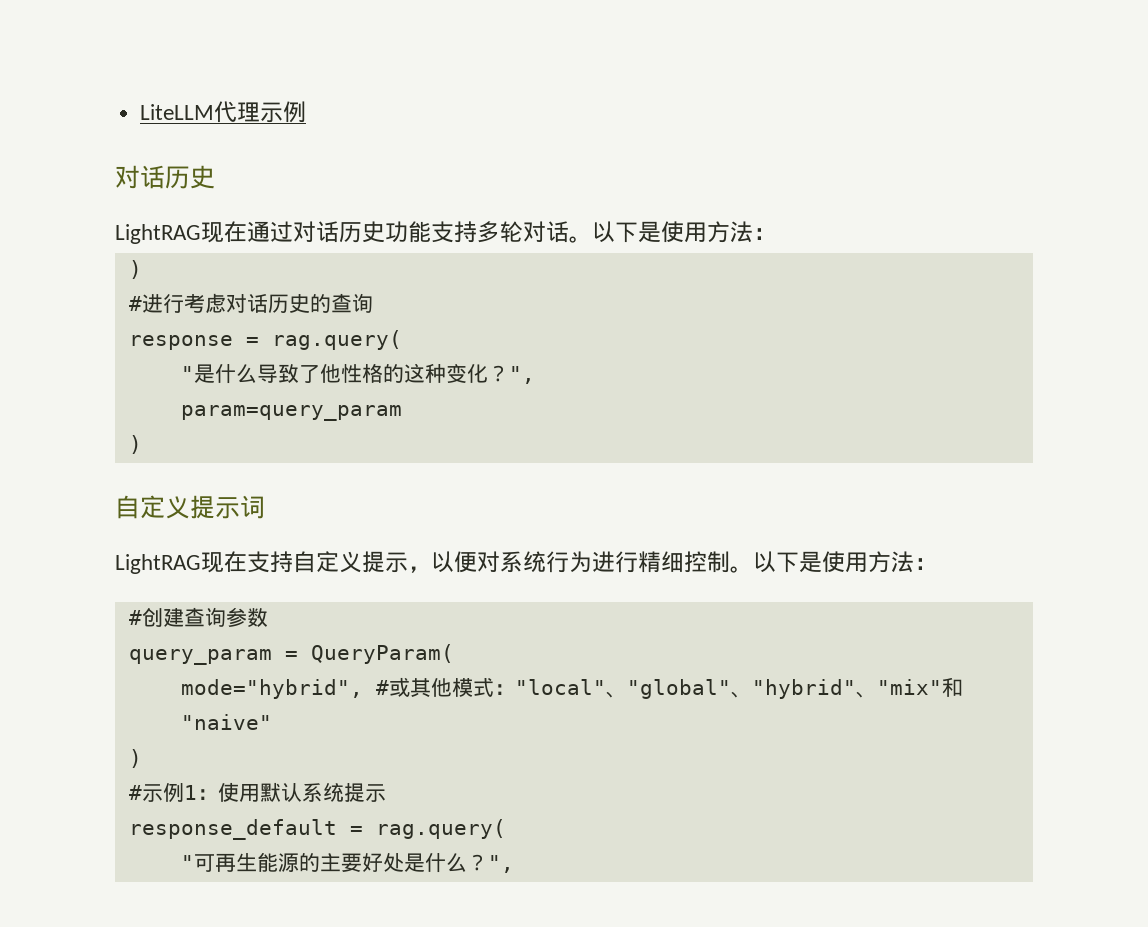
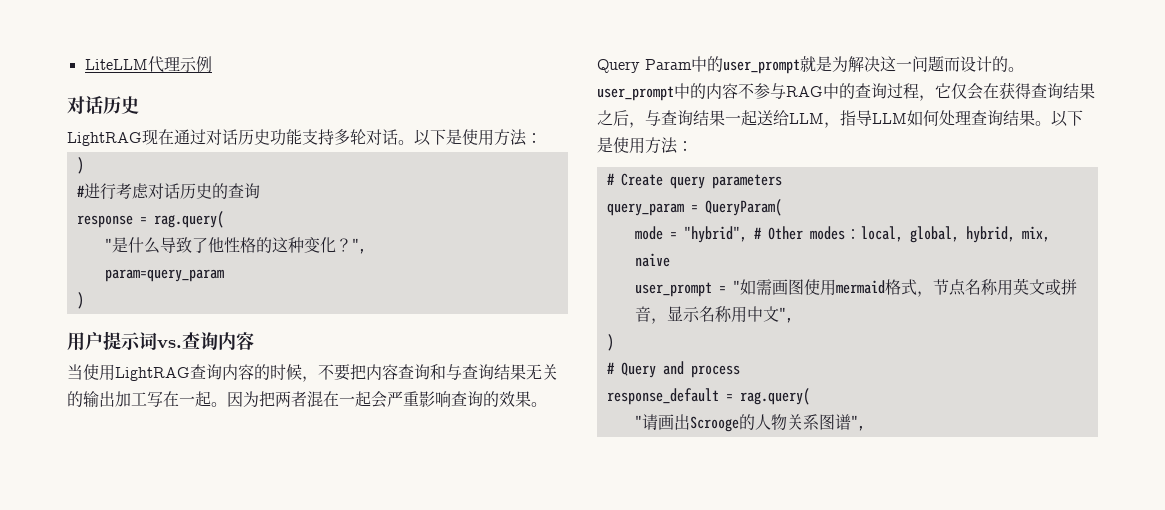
- 自定义提示词
- LightRAG现在支持自定义提示，以便对系统行为进行精细控制。
+ 用户提示词vs.查询内容
+ 当使用LightRAG查询内容的时候，不要把内容查询和与查询结果无关的输出加工写在一起。因为把两者混在一起会严重影响查询的效果。Query Param中的user_prompt就是为解决这一问题而设计的。user_prompt中的内容不参与RAG中的查询过程，它仅会在获得查询结果之后，与查询结果一起送给LLM，指导LLM如何处理查询结果。
- #创建查询参数
+ # Create query parameters
- mode="hybrid", #或其他模式："local"、"global"、"hybrid"、"mix"和"naive"
+ mode = "hybrid", # Other modes：local, global, hybrid, mix, naive
+ user_prompt = "如需画图使用mermaid格式，节点名称用英文或拼音，显示名称用中文",
  )
- #示例1：使用默认系统提示
+ # Query and process
  response_default = rag.query(
- "可再生能源的主要好处是什么？",
+ "请画出Scrooge的人物关系图谱",

